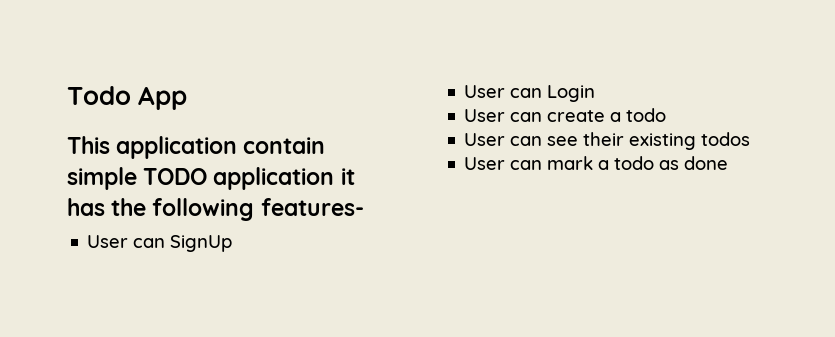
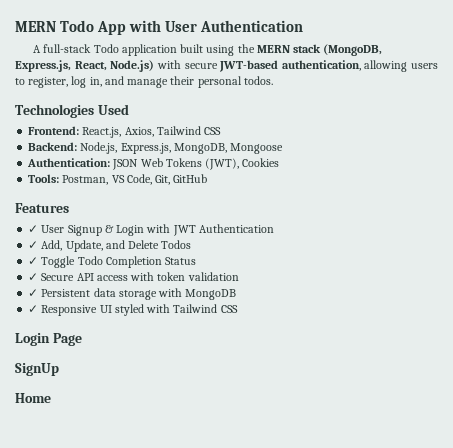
- Todo App
- This application contain simple TODO application it has the following features-
- User can SignUp
- User can Login
- User can create a todo
- User can see their existing todos
- User can mark a todo as done
+ MERN Todo App with User Authentication
+ A full-stack Todo application built using the MERN stack (MongoDB, Express.js, React, Node.js) with secure JWT-based authentication, allowing users to register, log in, and manage their personal todos.
+ Technologies Used
+ Frontend: React.js, Axios, Tailwind CSS
+ Backend: Node.js, Express.js, MongoDB, Mongoose
+ Authentication: JSON Web Tokens (JWT), Cookies
+ Tools: Postman, VS Code, Git, GitHub
+ Features
+ ✓ User Signup & Login with JWT Authentication
+ ✓ Add, Update, and Delete Todos
+ ✓ Toggle Todo Completion Status
+ ✓ Secure API access with token validation
+ ✓ Persistent data storage with MongoDB
+ ✓ Responsive UI styled with Tailwind CSS
+ Login Page
+ SignUp
+ Home

